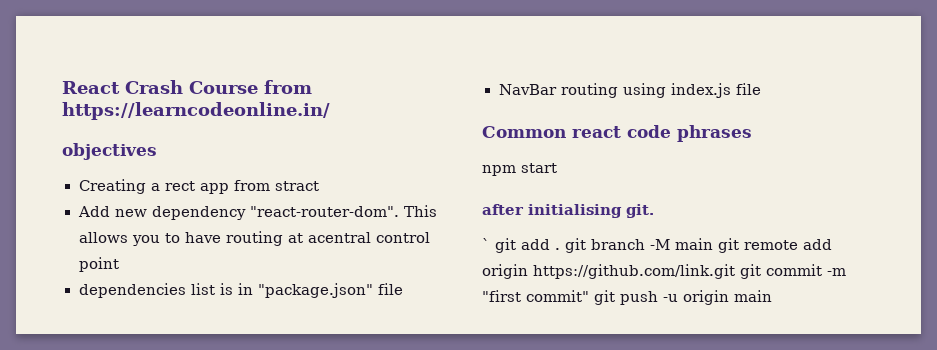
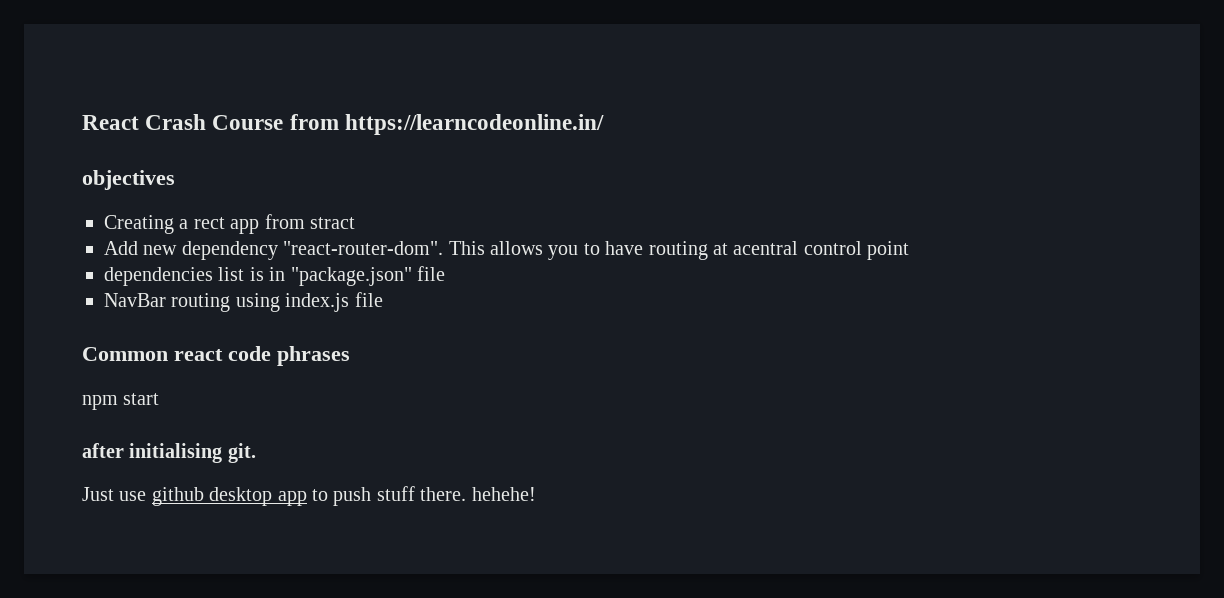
- ` git add . git branch -M main git remote add origin https://github.com/link.git git commit -m "first commit" git push -u origin main
+ Just use github desktop app to push stuff there. hehehe!

